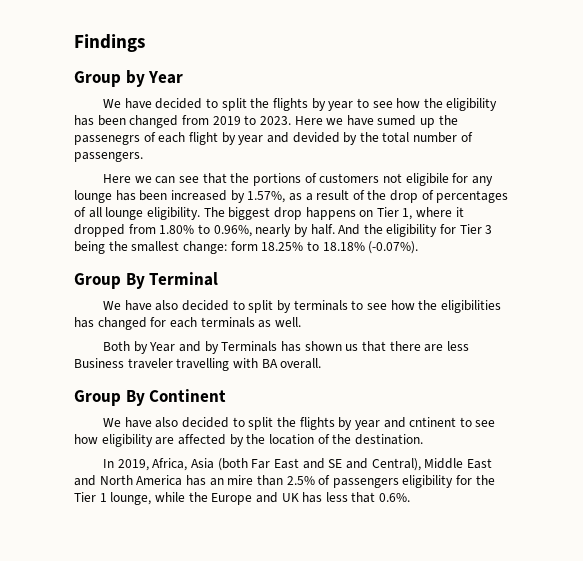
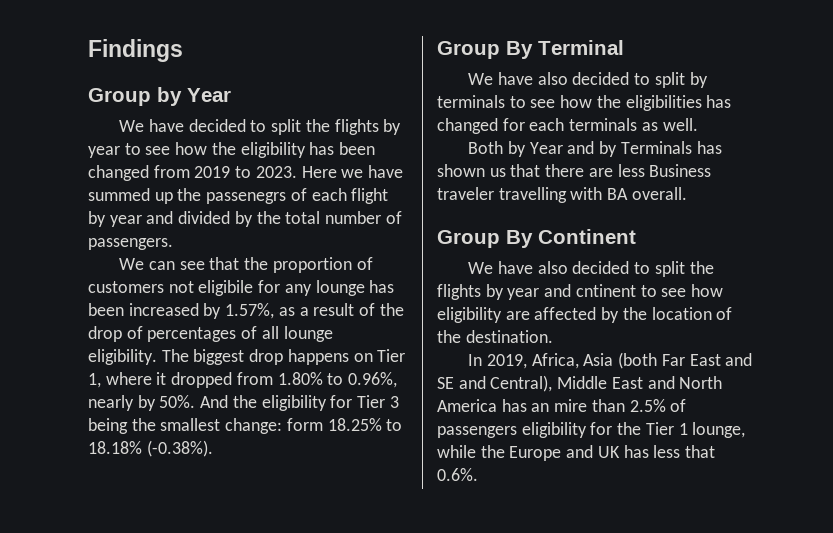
- Here we have sumed up the passenegrs of each flight by year and devided by the total number of passengers.
+ Here we have summed up the passenegrs of each flight by year and divided by the total number of passengers.
- Here we can see that the portions of customers not eligibile for any lounge has been increased by 1.57%, as a result of the drop of percentages of all lounge eligibility.
+ We can see that the proportion of customers not eligibile for any lounge has been increased by 1.57%, as a result of the drop of percentages of all lounge eligibility.
- The biggest drop happens on Tier 1, where it dropped from 1.80% to 0.96%, nearly by half.
+ The biggest drop happens on Tier 1, where it dropped from 1.80% to 0.96%, nearly by 50%.
- And the eligibility for Tier 3 being the smallest change: form 18.25% to 18.18% (-0.07%).
+ And the eligibility for Tier 3 being the smallest change: form 18.25% to 18.18% (-0.38%).

